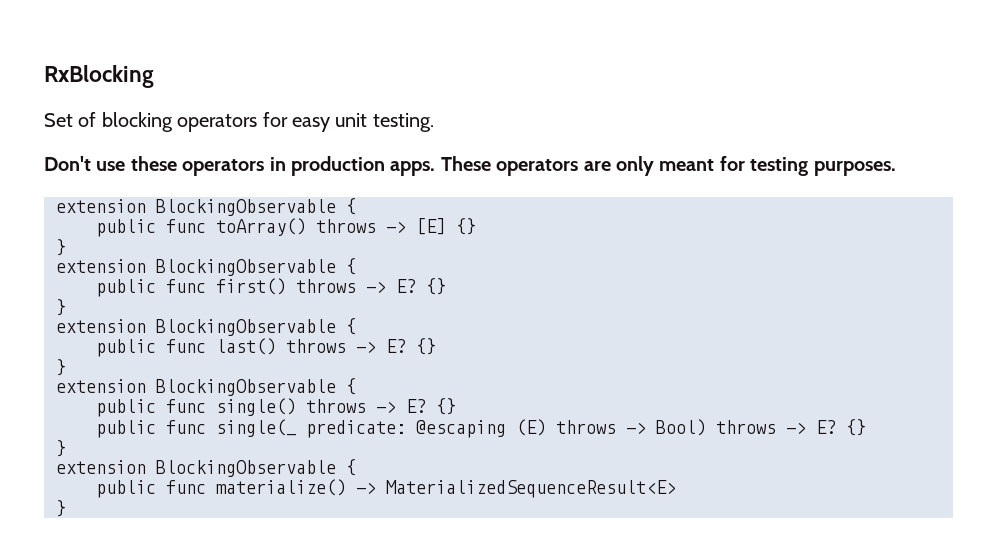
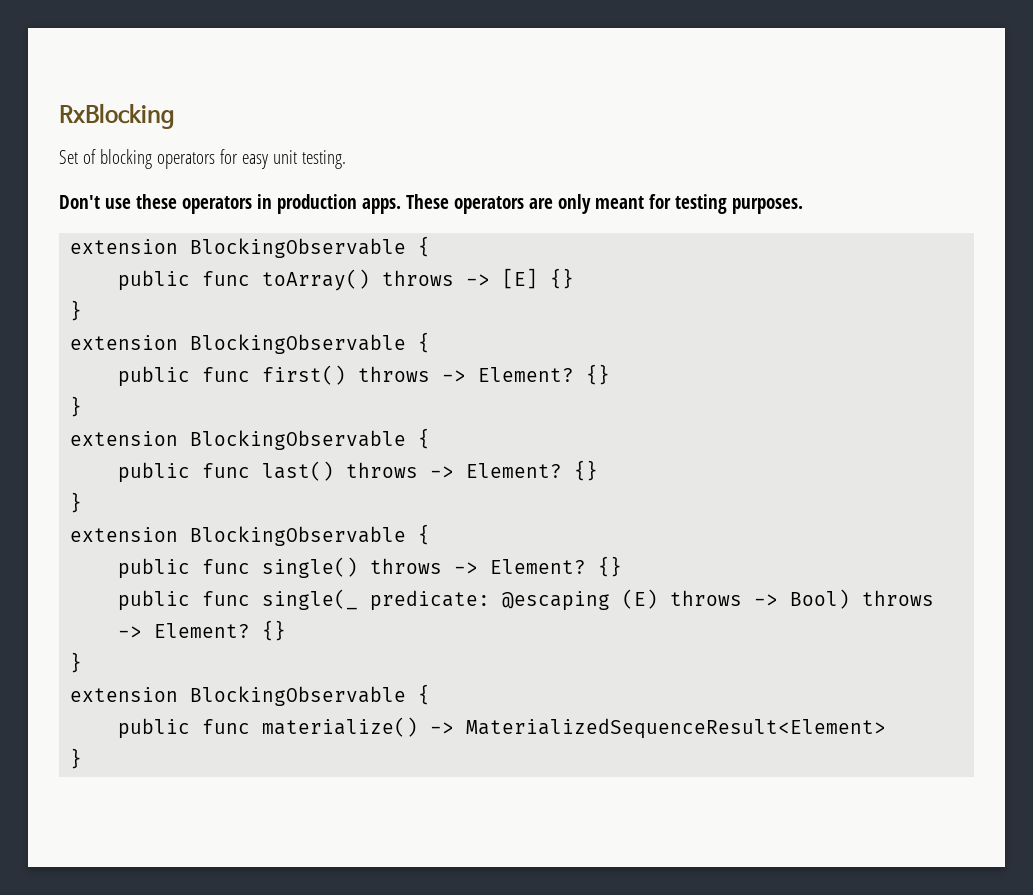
- public func first() throws -> E?
+ public func first() throws -> Element?
- public func last() throws -> E?
+ public func last() throws -> Element?
- public func single() throws -> E?
+ public func single() throws -> Element?
- public func single(_ predicate: @escaping (E) throws -> Bool) throws -> E?
+ public func single(_ predicate: @escaping (E) throws -> Bool) throws -> Element?
- public func materialize() -> MaterializedSequenceResult<E>
+ public func materialize() -> MaterializedSequenceResult<Element>

